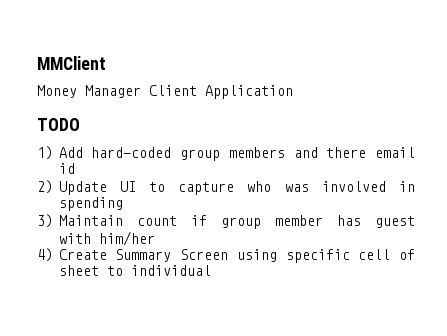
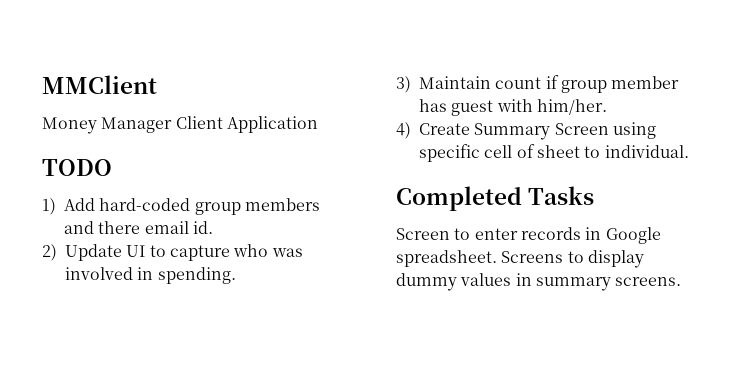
- 1) Add hard-coded group members and there email id
+ 1) Add hard-coded group members and there email id.
- 2) Update UI to capture who was involved in spending
+ 2) Update UI to capture who was involved in spending.
- 3) Maintain count if group member has guest with him/her
+ 3) Maintain count if group member has guest with him/her.
- 4) Create Summary Screen using specific cell of sheet to individual
+ 4) Create Summary Screen using specific cell of sheet to individual.
+ Completed Tasks
+ Screen to enter records in Google spreadsheet. Screens to display dummy values in summary screens.

